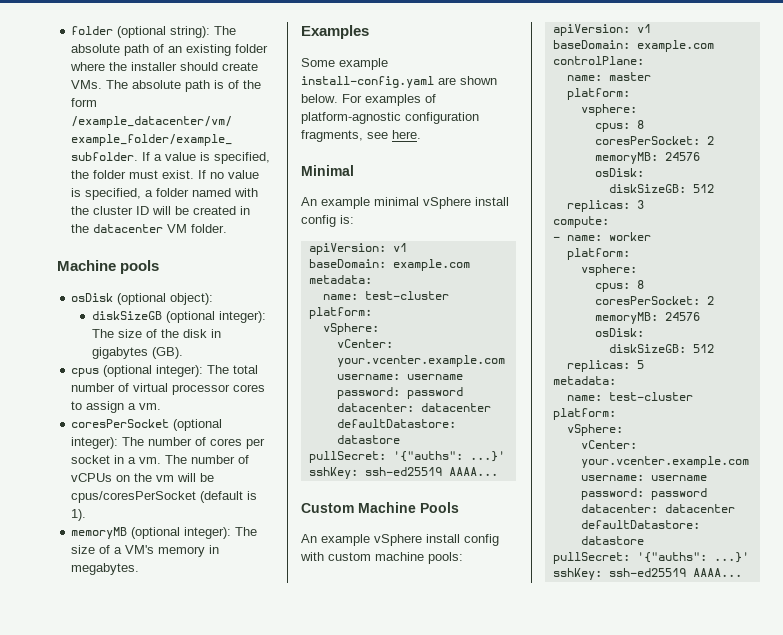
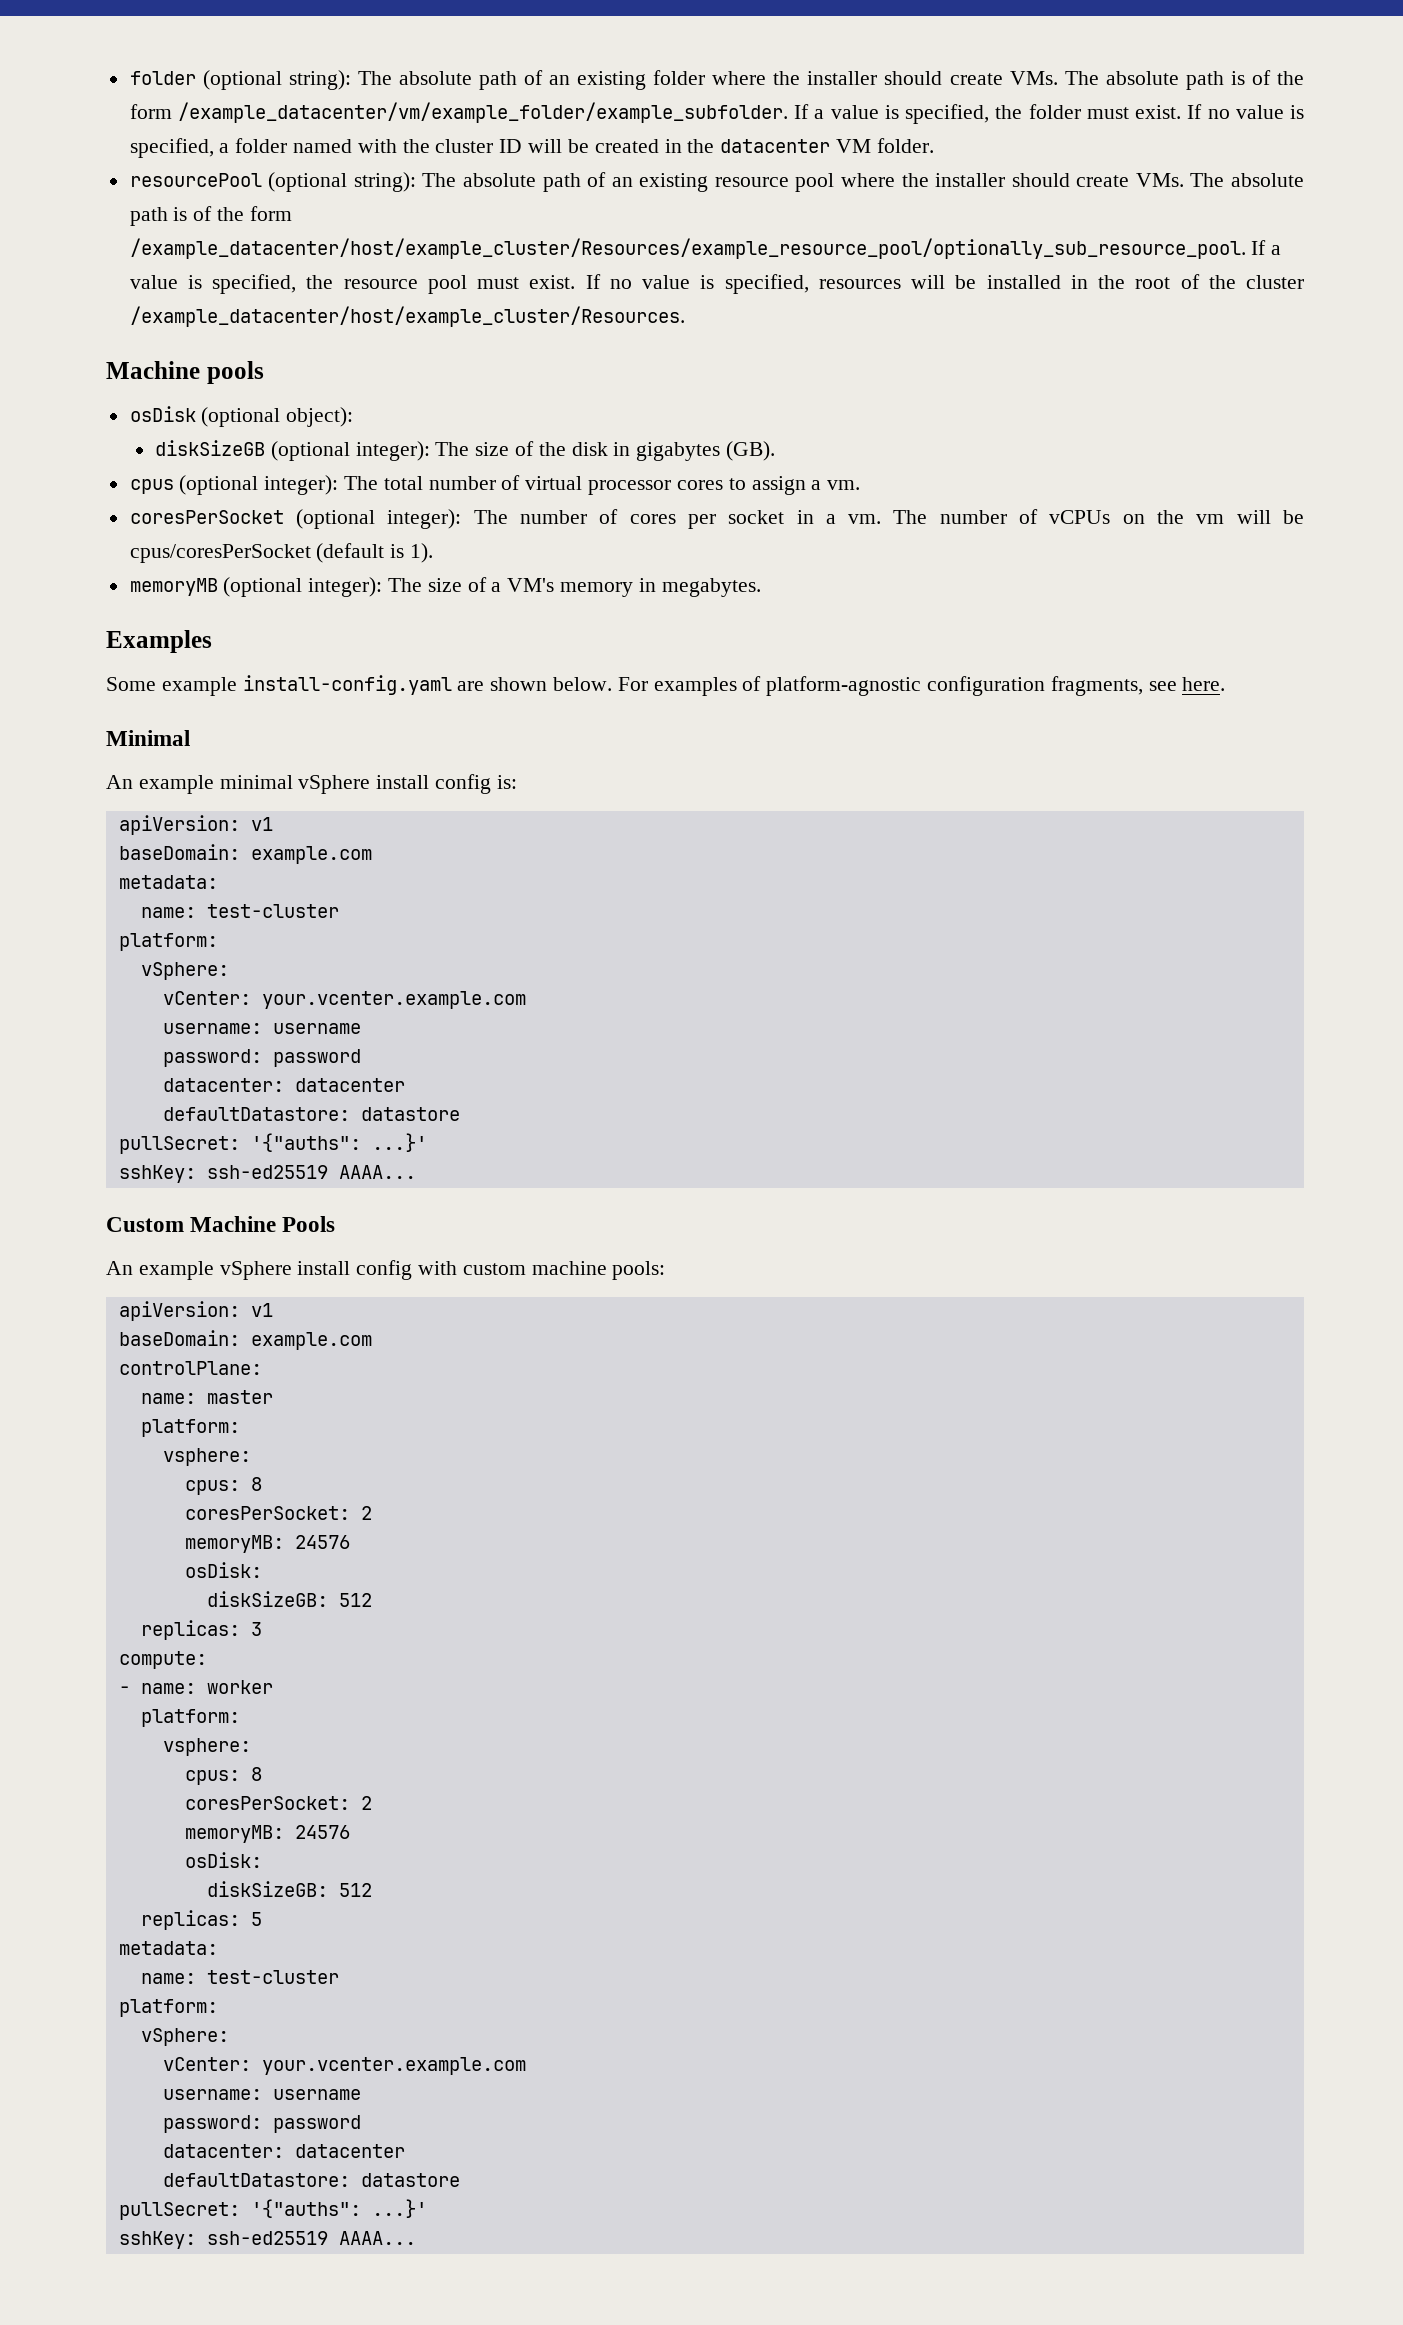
+ resourcePool (optional string): The absolute path of an existing resource pool where the installer should create VMs. The absolute path is of the form /example_datacenter/host/example_cluster/Resources/example_resource_pool/optionally_sub_resource_pool. If a value is specified, the resource pool must exist. If no value is specified, resources will be installed in the root of the cluster /example_datacenter/host/example_cluster/Resources.

